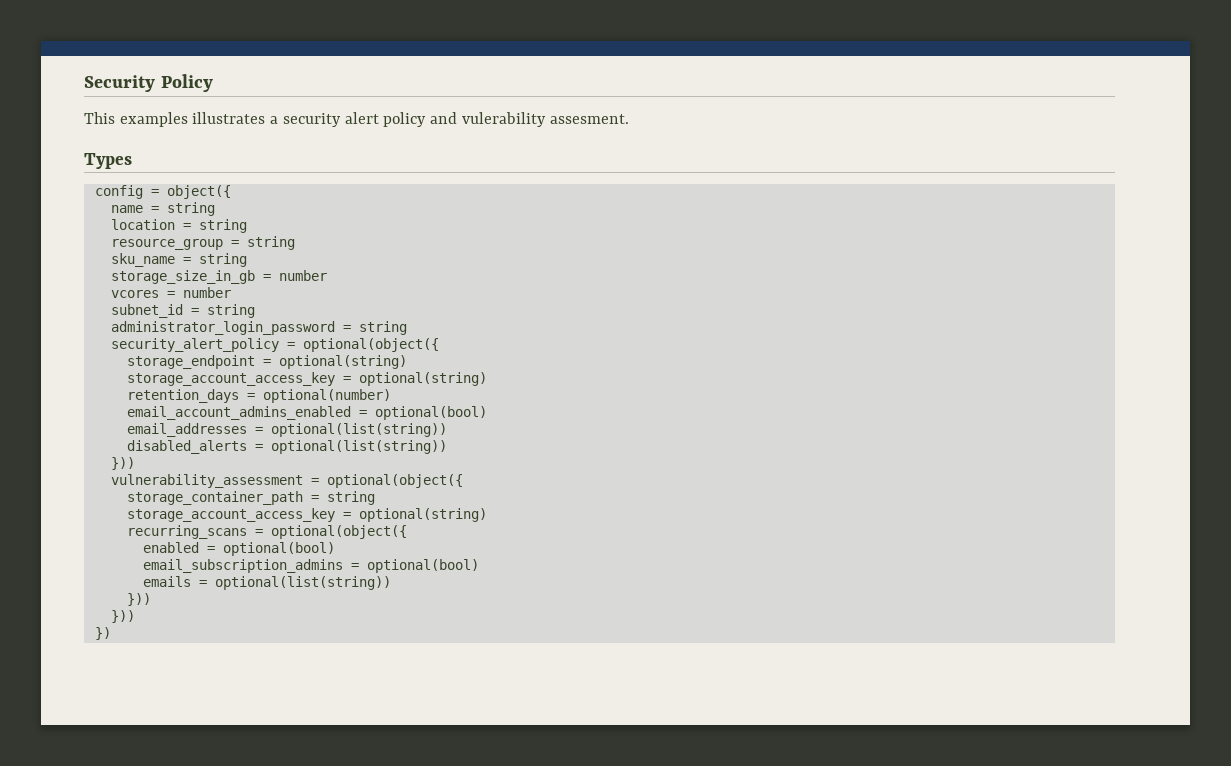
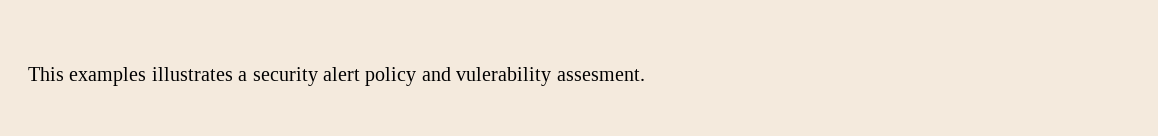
- Security Policy
- Types
- config = object({
- name = string
- location = string
- resource_group = string
- sku_name = string
- storage_size_in_gb = number
- vcores = number
- subnet_id = string
- administrator_login_password = string
- security_alert_policy = optional(object({
- storage_endpoint = optional(string)
- storage_account_access_key = optional(string)
- retention_days = optional(number)
- email_account_admins_enabled = optional(bool)
- email_addresses = optional(list(string))
- disabled_alerts = optional(list(string))
- }))
- vulnerability_assessment = optional(object({
- storage_container_path = string
- storage_account_access_key = optional(string)
- recurring_scans = optional(object({
- enabled = optional(bool)
- email_subscription_admins = optional(bool)
- emails = optional(list(string))
- }))
- }))
- })

